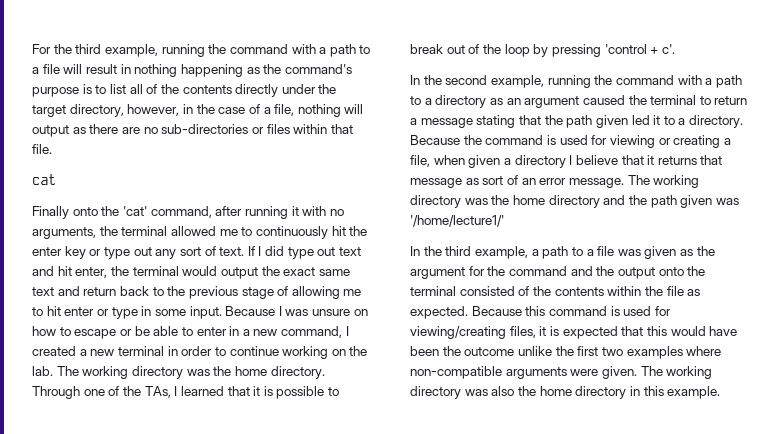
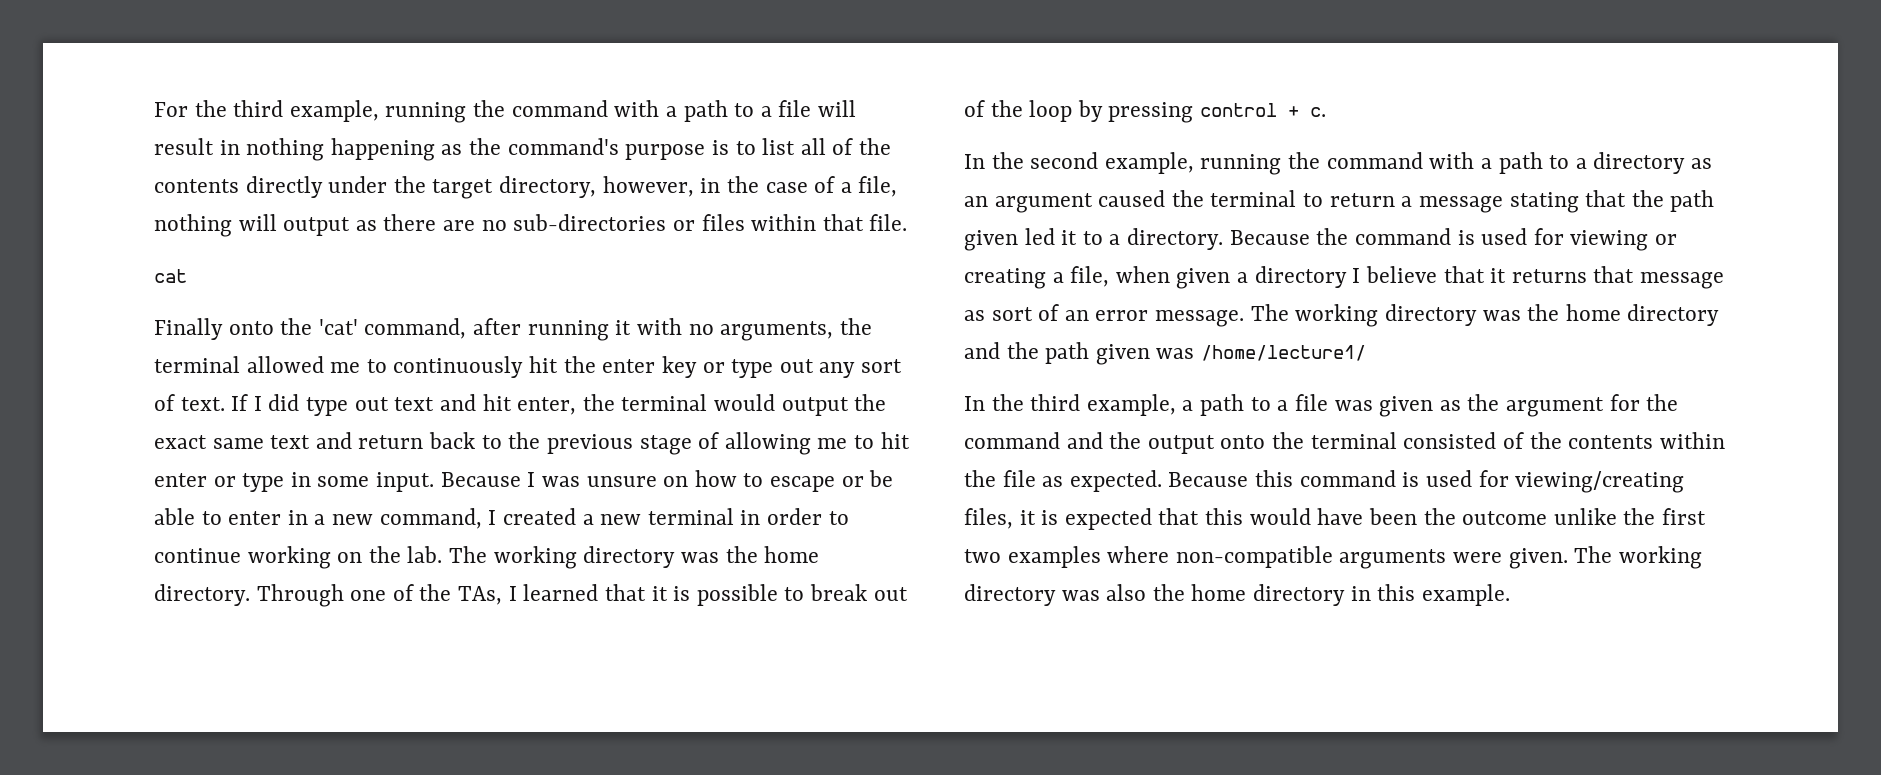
- Through one of the TAs, I learned that it is possible to break out of the loop by pressing 'control + c'.
+ Through one of the TAs, I learned that it is possible to break out of the loop by pressing control + c.
- The working directory was the home directory and the path given was '/home/lecture1/'
+ The working directory was the home directory and the path given was /home/lecture1/

